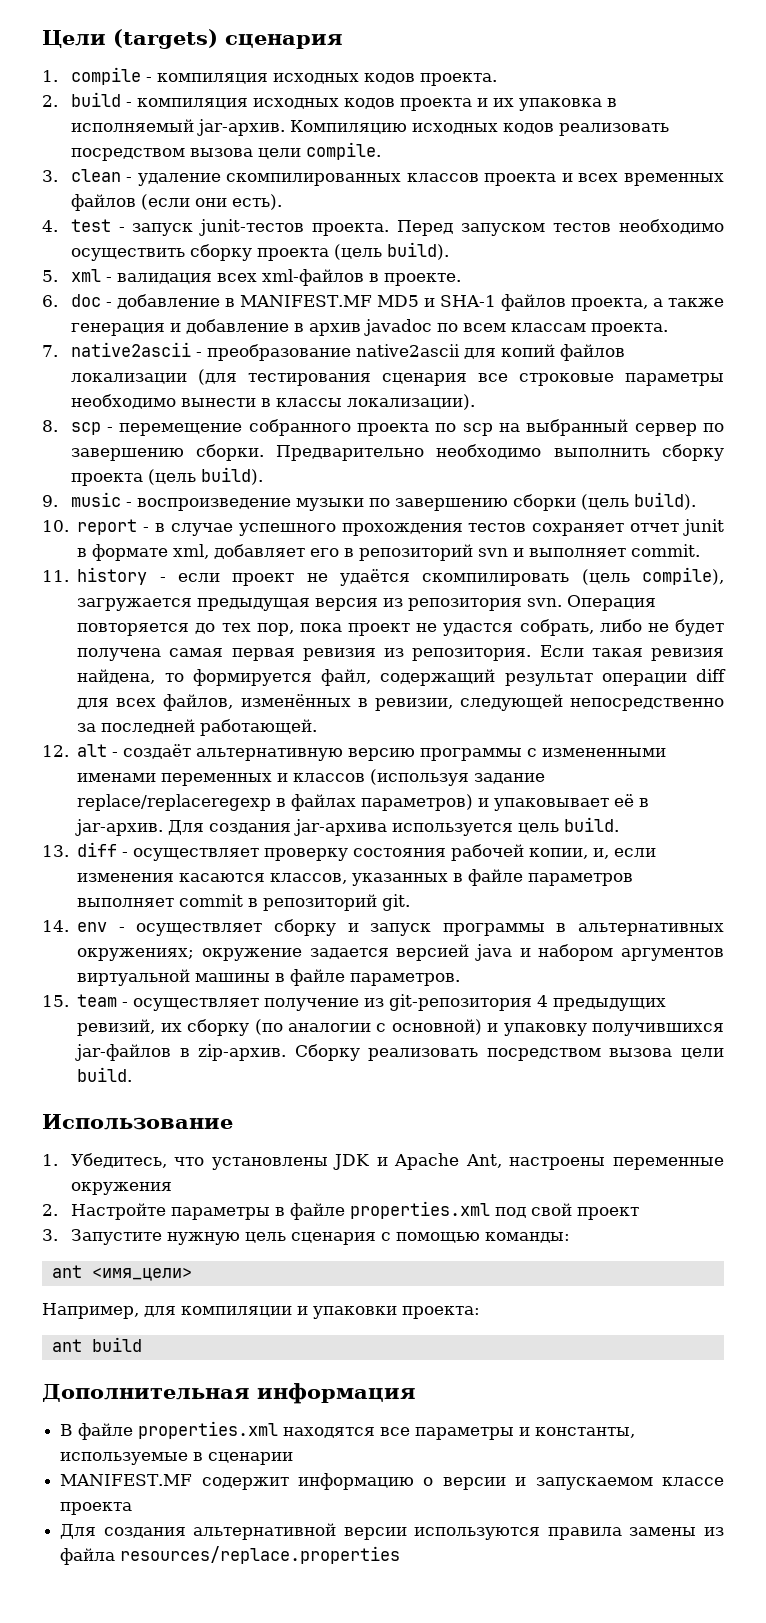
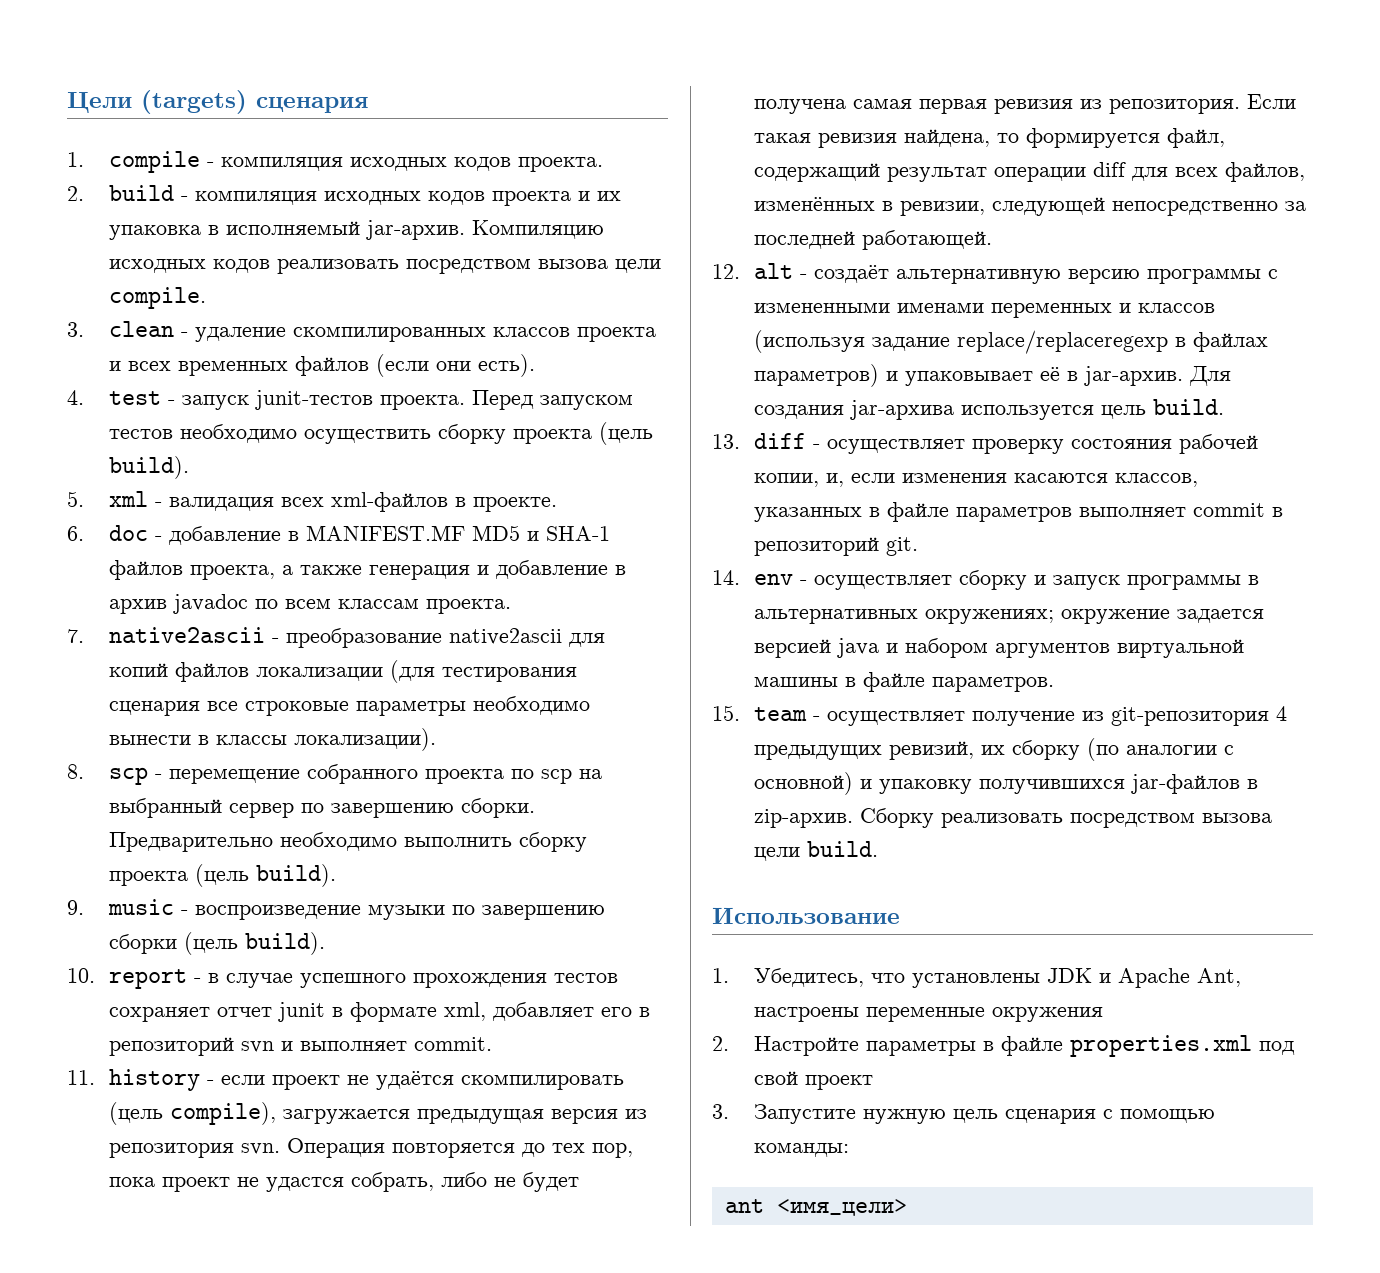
- Например, для компиляции и упаковки проекта:
- ant build
- Дополнительная информация
- В файле properties.xml находятся все параметры и константы, используемые в сценарии
- MANIFEST.MF содержит информацию о версии и запускаемом классе проекта
- Для создания альтернативной версии используются правила замены из файла resources/replace.properties

